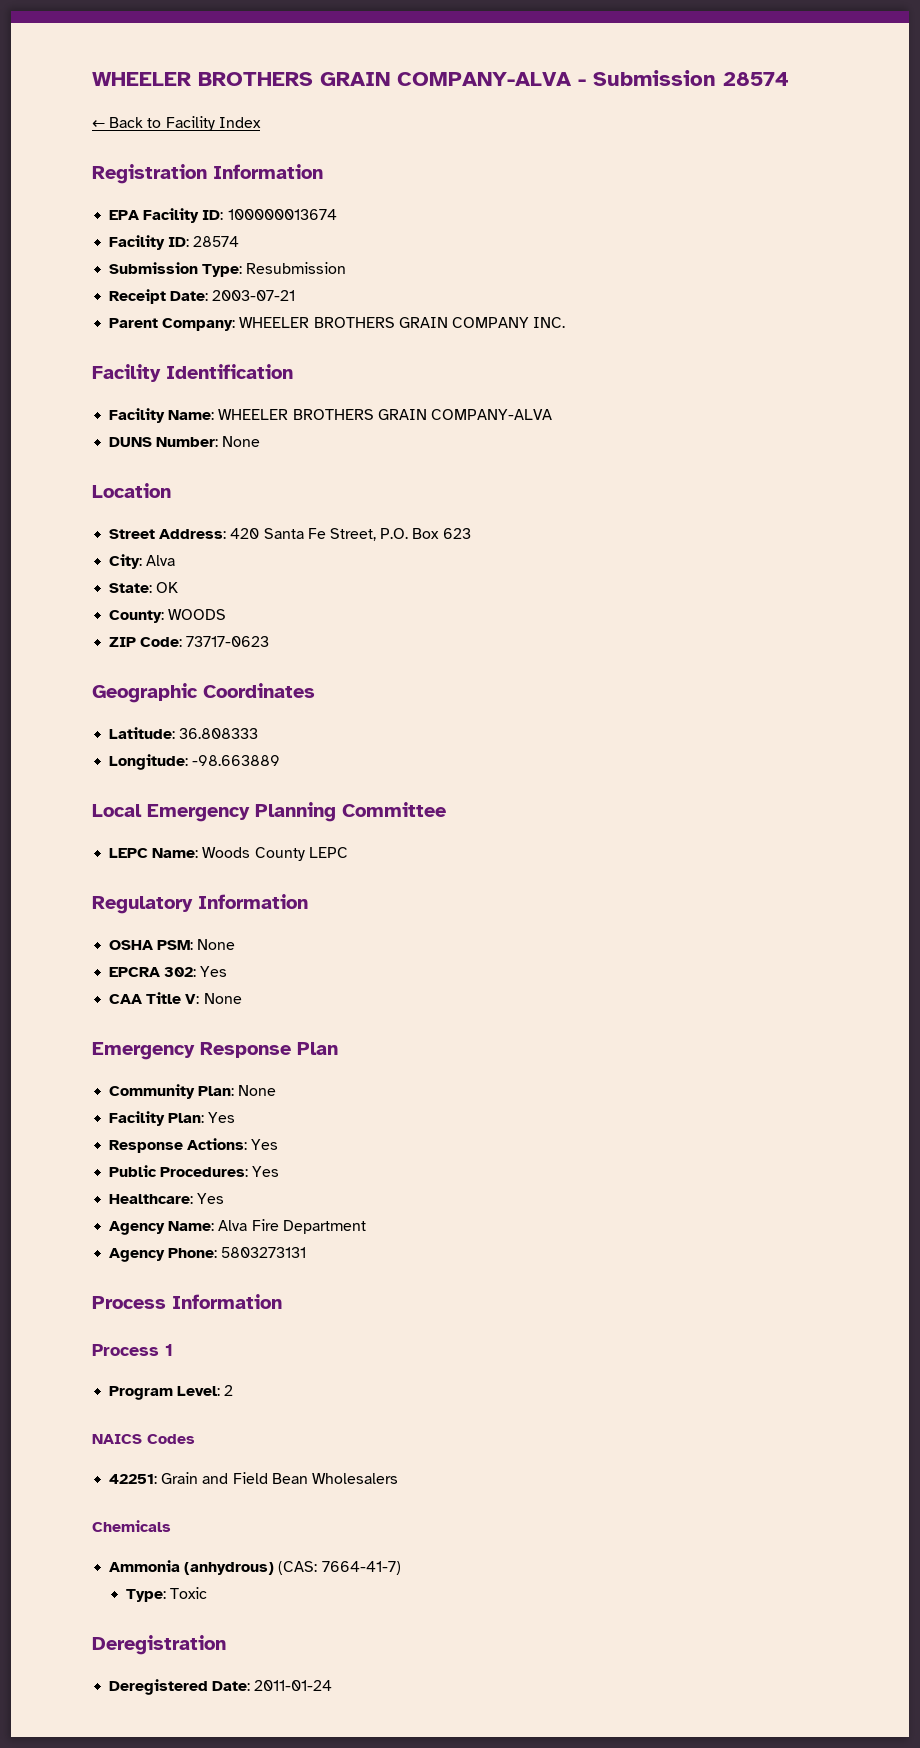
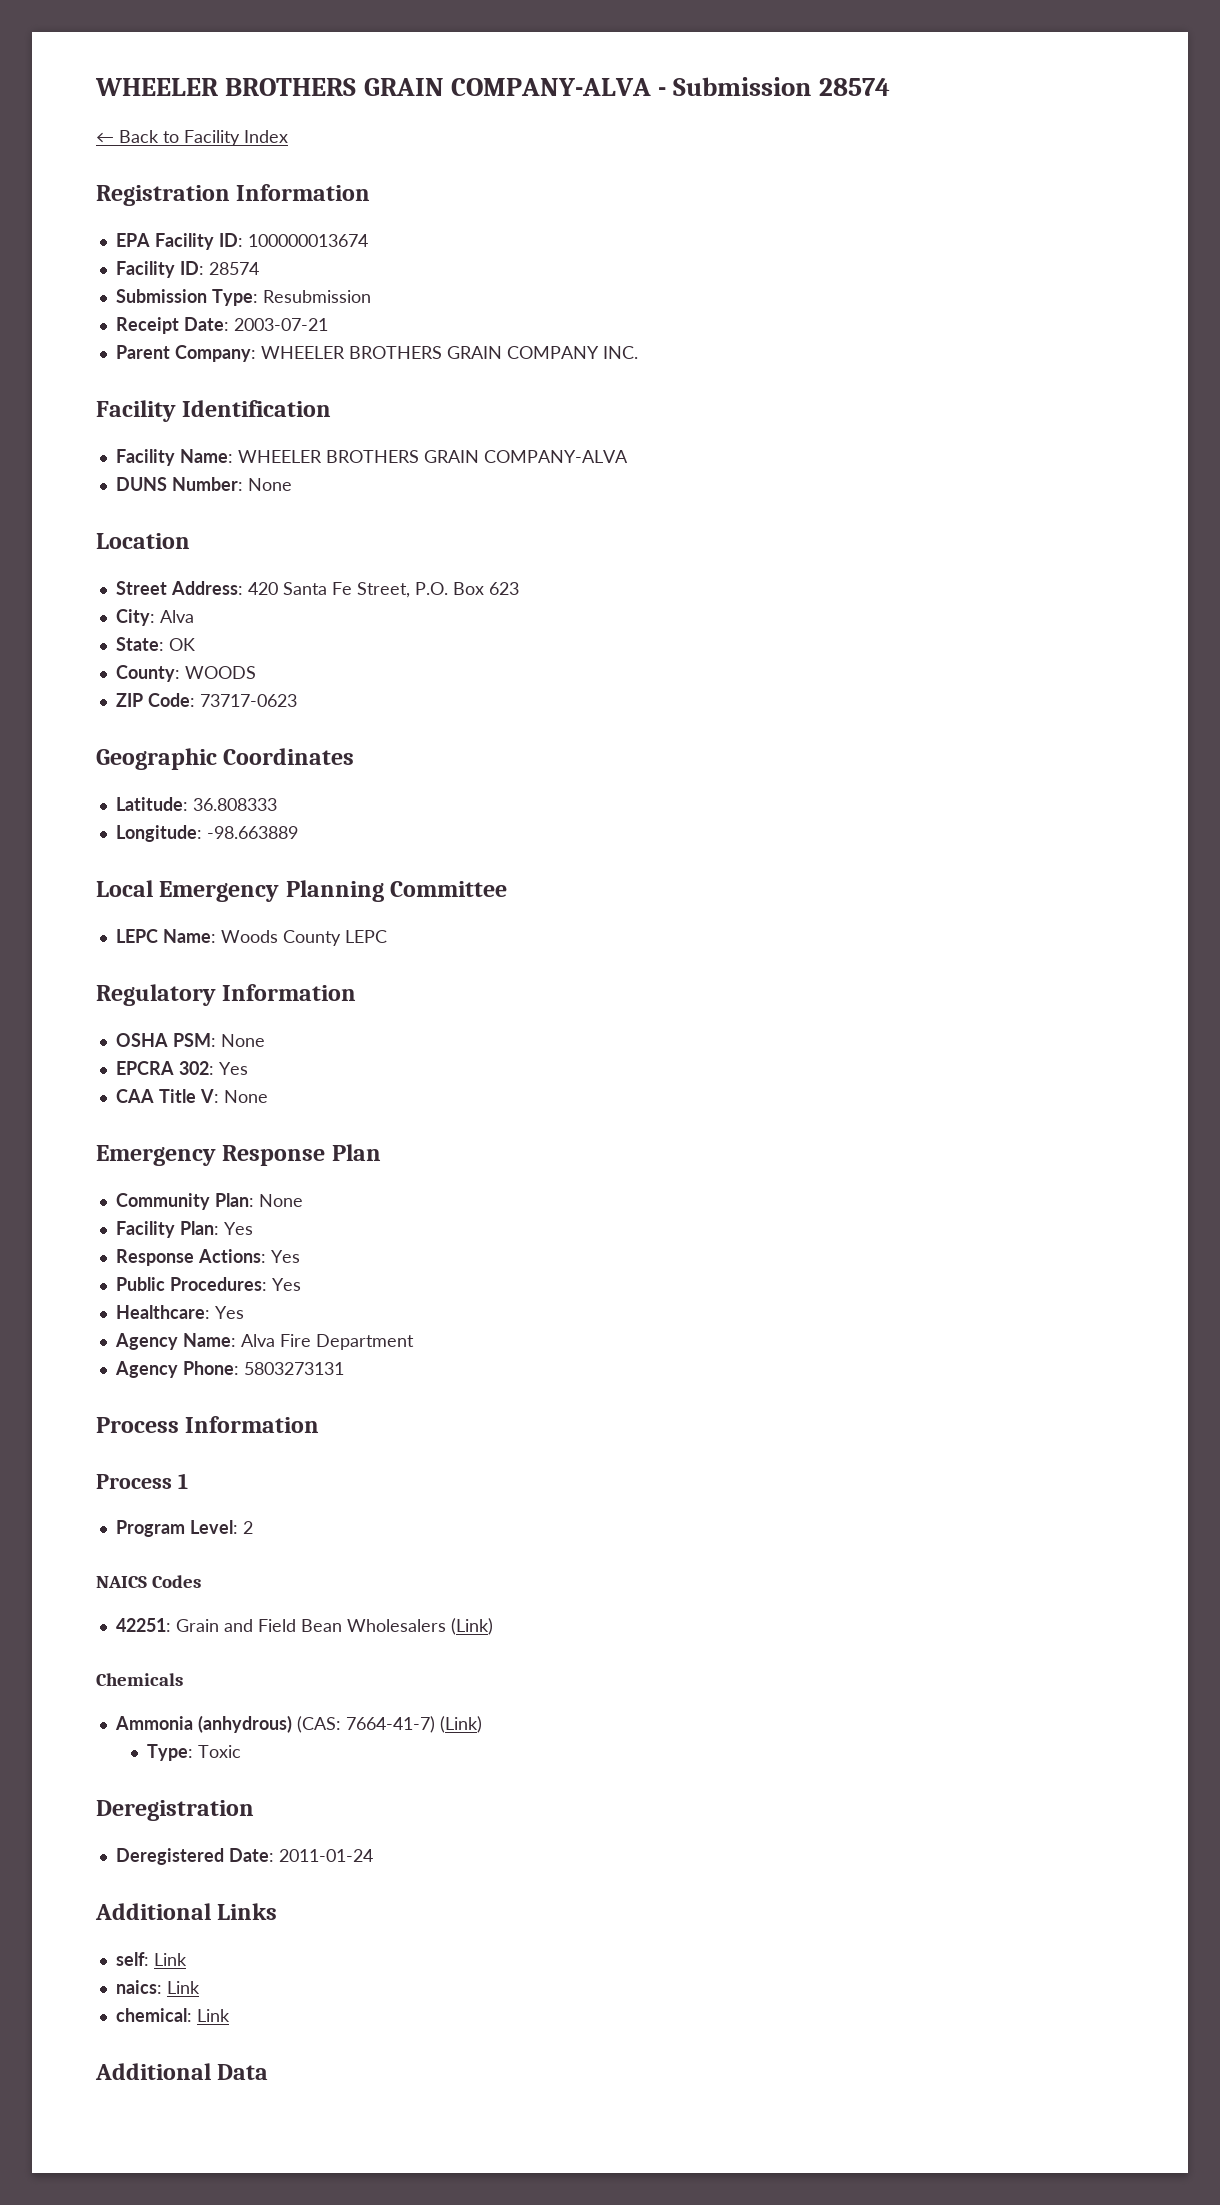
- 42251: Grain and Field Bean Wholesalers
+ 42251: Grain and Field Bean Wholesalers (Link)
- Ammonia (anhydrous) (CAS: 7664-41-7)
+ Ammonia (anhydrous) (CAS: 7664-41-7) (Link)
+ Additional Links
+ self: Link
+ naics: Link
+ chemical: Link
+ Additional Data

